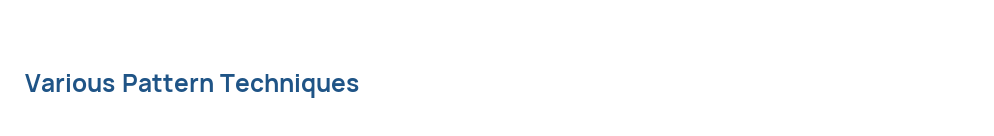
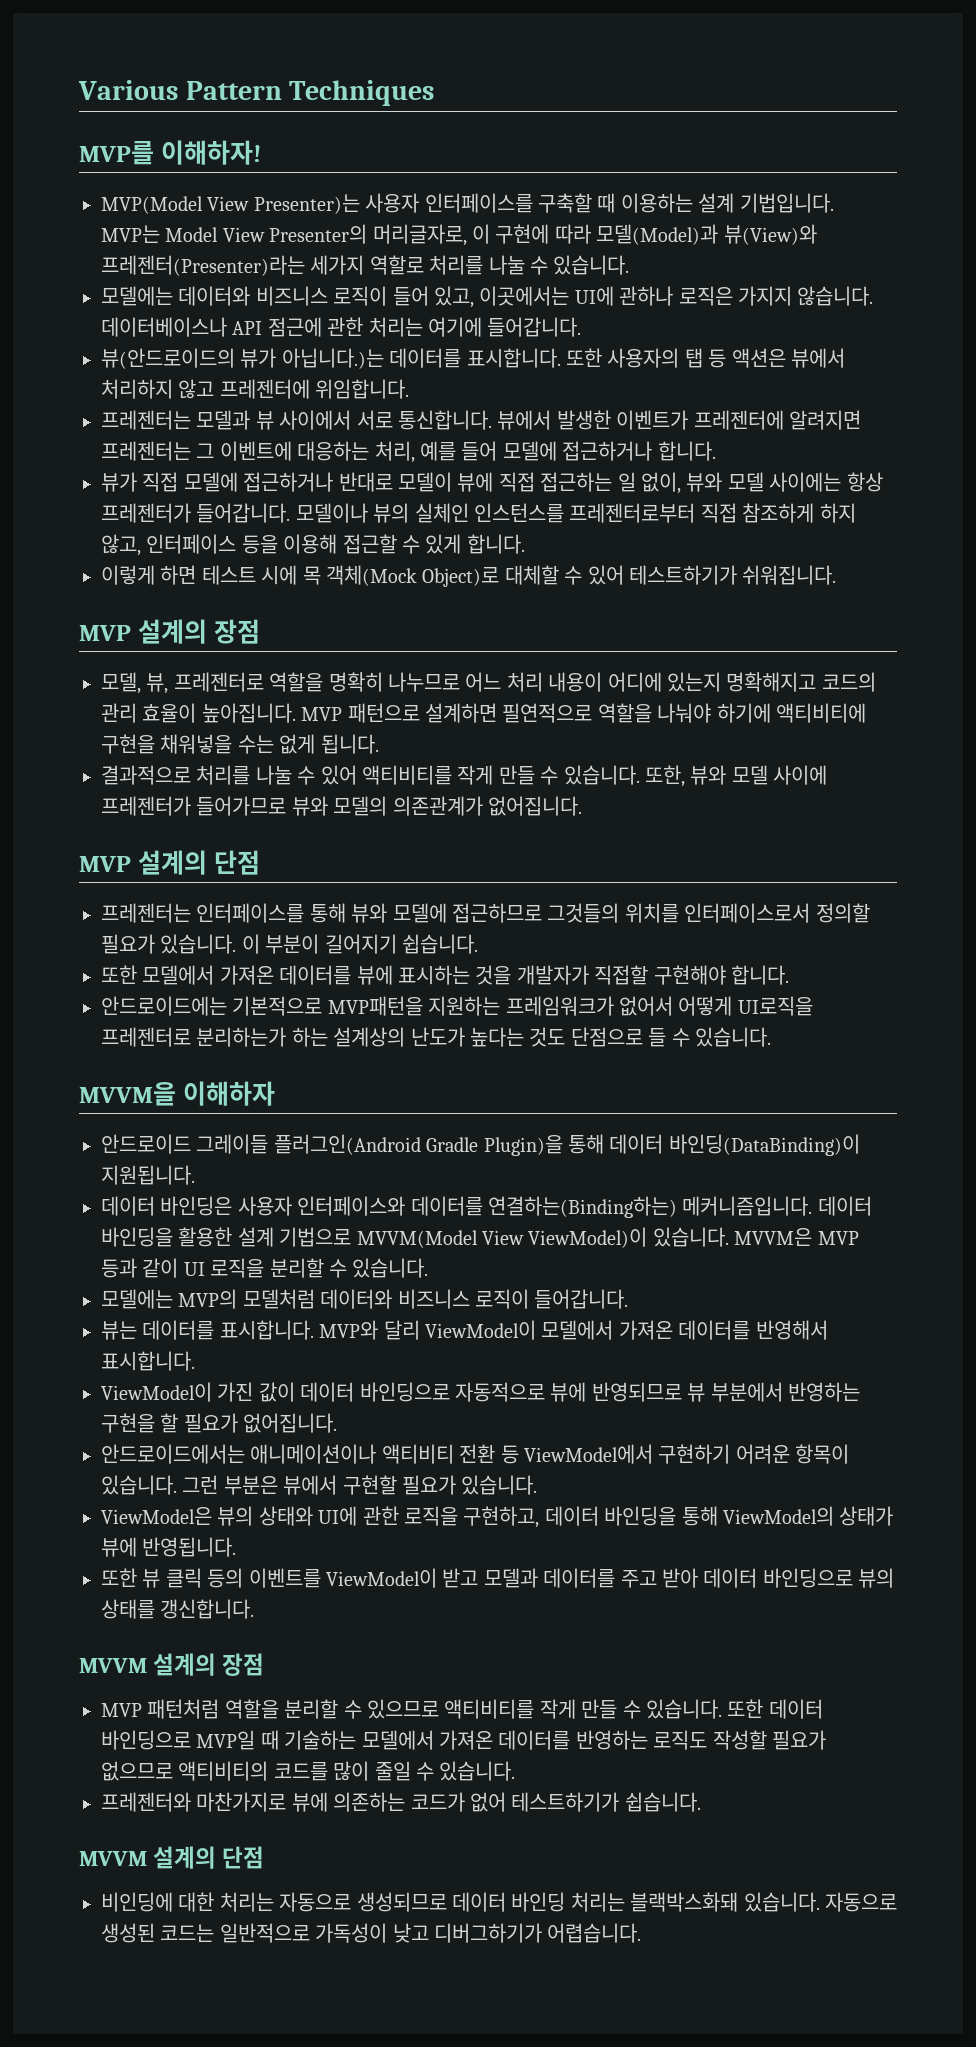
+ MVP를 이해하자!
+ MVP(Model View Presenter)는 사용자 인터페이스를 구축할 때 이용하는 설계 기법입니다. MVP는 Model View Presenter의 머리글자로, 이 구현에 따라 모델(Model)과 뷰(View)와 프레젠터(Presenter)라는 세가지 역할로 처리를 나눌 수 있습니다.
+ 모델에는 데이터와 비즈니스 로직이 들어 있고, 이곳에서는 UI에 관하나 로직은 가지지 않습니다. 데이터베이스나 API 점근에 관한 처리는 여기에 들어갑니다.
+ 뷰(안드로이드의 뷰가 아닙니다.)는 데이터를 표시합니다. 또한 사용자의 탭 등 액션은 뷰에서 처리하지 않고 프레젠터에 위임합니다.
+ 프레젠터는 모델과 뷰 사이에서 서로 통신합니다. 뷰에서 발생한 이벤트가 프레젠터에 알려지면 프레젠터는 그 이벤트에 대응하는 처리, 예를 들어 모델에 접근하거나 합니다.
+ 뷰가 직접 모델에 접근하거나 반대로 모델이 뷰에 직접 접근하는 일 없이, 뷰와 모델 사이에는 항상 프레젠터가 들어갑니다. 모델이나 뷰의 실체인 인스턴스를 프레젠터로부터 직접 참조하게 하지 않고, 인터페이스 등을 이용해 접근할 수 있게 합니다.
+ 이렇게 하면 테스트 시에 목 객체(Mock Object)로 대체할 수 있어 테스트하기가 쉬워집니다.
+ MVP 설계의 장점
+ 모델, 뷰, 프레젠터로 역할을 명확히 나누므로 어느 처리 내용이 어디에 있는지 명확해지고 코드의 관리 효율이 높아집니다. MVP 패턴으로 설계하면 필연적으로 역할을 나눠야 하기에 액티비티에 구현을 채워넣을 수는 없게 됩니다.
+ 결과적으로 처리를 나눌 수 있어 액티비티를 작게 만들 수 있습니다. 또한, 뷰와 모델 사이에 프레젠터가 들어가므로 뷰와 모델의 의존관계가 없어집니다.
+ MVP 설계의 단점
+ 프레젠터는 인터페이스를 통해 뷰와 모델에 접근하므로 그것들의 위치를 인터페이스로서 정의할 필요가 있습니다. 이 부분이 길어지기 쉽습니다.
+ 또한 모델에서 가져온 데이터를 뷰에 표시하는 것을 개발자가 직접할 구현해야 합니다.
+ 안드로이드에는 기본적으로 MVP패턴을 지원하는 프레임워크가 없어서 어떻게 UI로직을 프레젠터로 분리하는가 하는 설계상의 난도가 높다는 것도 단점으로 들 수 있습니다.
+ MVVM을 이해하자
+ 안드로이드 그레이들 플러그인(Android Gradle Plugin)을 통해 데이터 바인딩(DataBinding)이 지원됩니다.
+ 데이터 바인딩은 사용자 인터페이스와 데이터를 연결하는(Binding하는) 메커니즘입니다. 데이터 바인딩을 활용한 설계 기법으로 MVVM(Model View ViewModel)이 있습니다. MVVM은 MVP 등과 같이 UI 로직을 분리할 수 있습니다.
+ 모델에는 MVP의 모델처럼 데이터와 비즈니스 로직이 들어갑니다.
+ 뷰는 데이터를 표시합니다. MVP와 달리 ViewModel이 모델에서 가져온 데이터를 반영해서 표시합니다.
+ ViewModel이 가진 값이 데이터 바인딩으로 자동적으로 뷰에 반영되므로 뷰 부분에서 반영하는 구현을 할 필요가 없어집니다.
+ 안드로이드에서는 애니메이션이나 액티비티 전환 등 ViewModel에서 구현하기 어려운 항목이 있습니다. 그런 부분은 뷰에서 구현할 필요가 있습니다.
+ ViewModel은 뷰의 상태와 UI에 관한 로직을 구현하고, 데이터 바인딩을 통해 ViewModel의 상태가 뷰에 반영됩니다.
+ 또한 뷰 클릭 등의 이벤트를 ViewModel이 받고 모델과 데이터를 주고 받아 데이터 바인딩으로 뷰의 상태를 갱신합니다.
+ MVVM 설계의 장점
+ MVP 패턴처럼 역할을 분리할 수 있으므로 액티비티를 작게 만들 수 있습니다. 또한 데이터 바인딩으로 MVP일 때 기술하는 모델에서 가져온 데이터를 반영하는 로직도 작성할 필요가 없으므로 액티비티의 코드를 많이 줄일 수 있습니다.
+ 프레젠터와 마찬가지로 뷰에 의존하는 코드가 없어 테스트하기가 쉽습니다.
+ MVVM 설계의 단점
+ 비인딩에 대한 처리는 자동으로 생성되므로 데이터 바인딩 처리는 블랙박스화돼 있습니다. 자동으로 생성된 코드는 일반적으로 가독성이 낮고 디버그하기가 어렵습니다.

